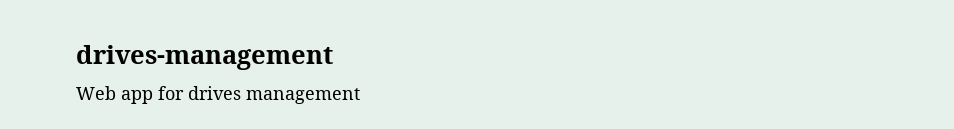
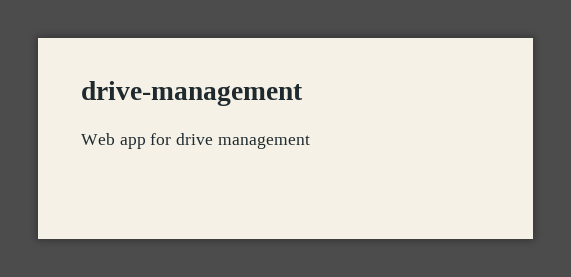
- drives-management
+ drive-management
- Web app for drives management
+ Web app for drive management

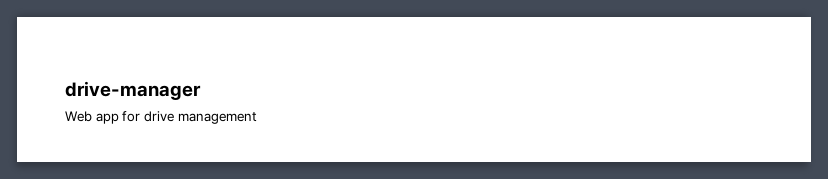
- drive-management
+ drive-manager

